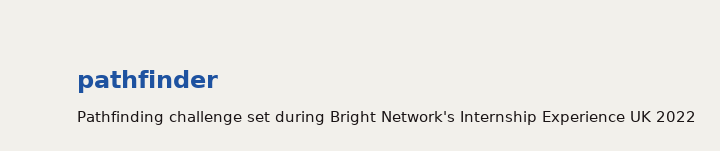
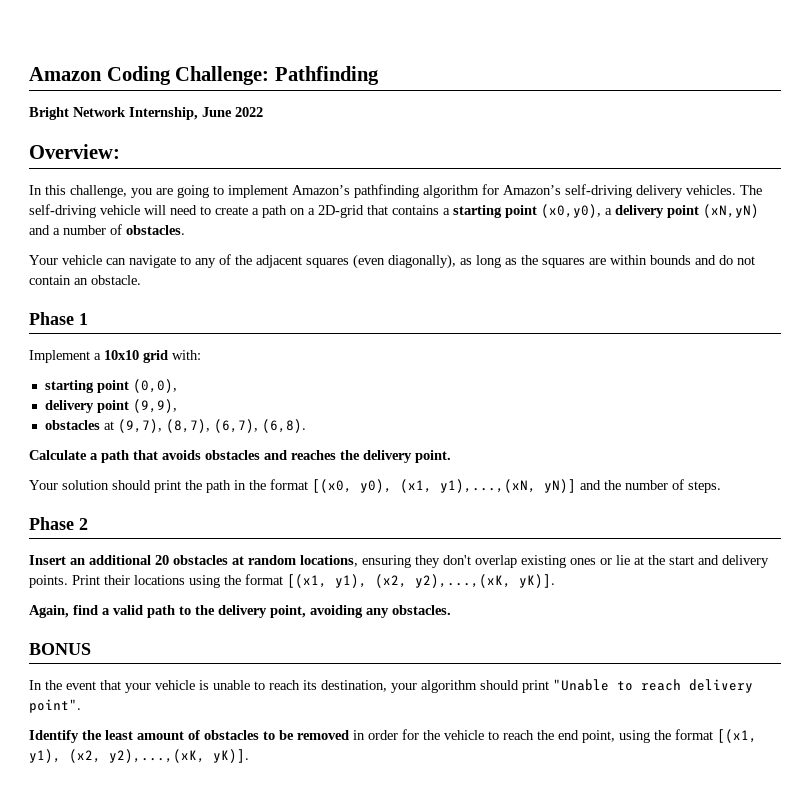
- pathfinder
- Pathfinding challenge set during Bright Network's Internship Experience UK 2022
+ Amazon Coding Challenge: Pathfinding
+ Bright Network Internship, June 2022
+ Overview:
+ In this challenge, you are going to implement Amazon’s pathfinding algorithm for Amazon’s self-driving delivery vehicles. The self-driving vehicle will need to create a path on a 2D-grid that contains a starting point (x0,y0), a delivery point (xN,yN) and a number of obstacles.
+ Your vehicle can navigate to any of the adjacent squares (even diagonally), as long as the squares are within bounds and do not contain an obstacle.
+ Phase 1
+ Implement a 10x10 grid with:
+ starting point (0,0),
+ delivery point (9,9),
+ obstacles at (9,7), (8,7), (6,7), (6,8).
+ Calculate a path that avoids obstacles and reaches the delivery point.
+ Your solution should print the path in the format [(x0, y0), (x1, y1),...,(xN, yN)] and the number of steps.
+ Phase 2
+ Insert an additional 20 obstacles at random locations, ensuring they don't overlap existing ones or lie at the start and delivery points. Print their locations using the format [(x1, y1), (x2, y2),...,(xK, yK)].
+ Again, find a valid path to the delivery point, avoiding any obstacles.
+ BONUS
+ In the event that your vehicle is unable to reach its destination, your algorithm should print "Unable to reach delivery point".
+ Identify the least amount of obstacles to be removed in order for the vehicle to reach the end point, using the format [(x1, y1), (x2, y2),...,(xK, yK)].

